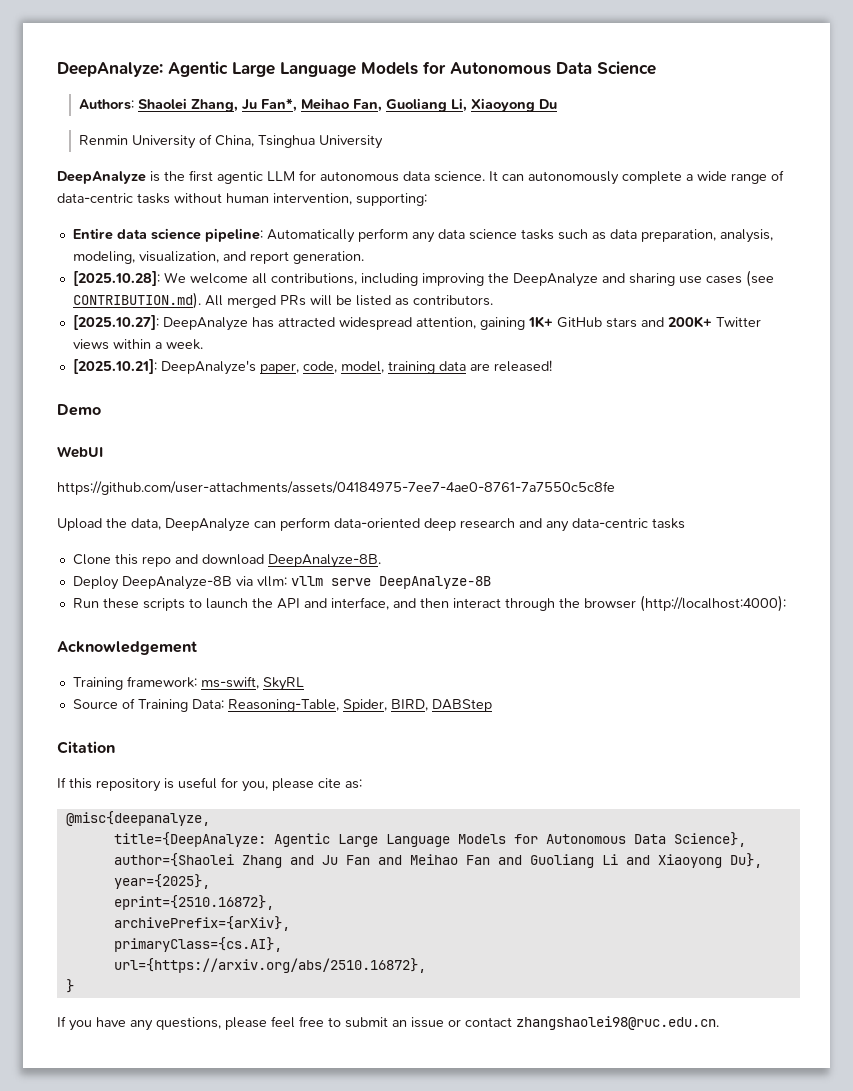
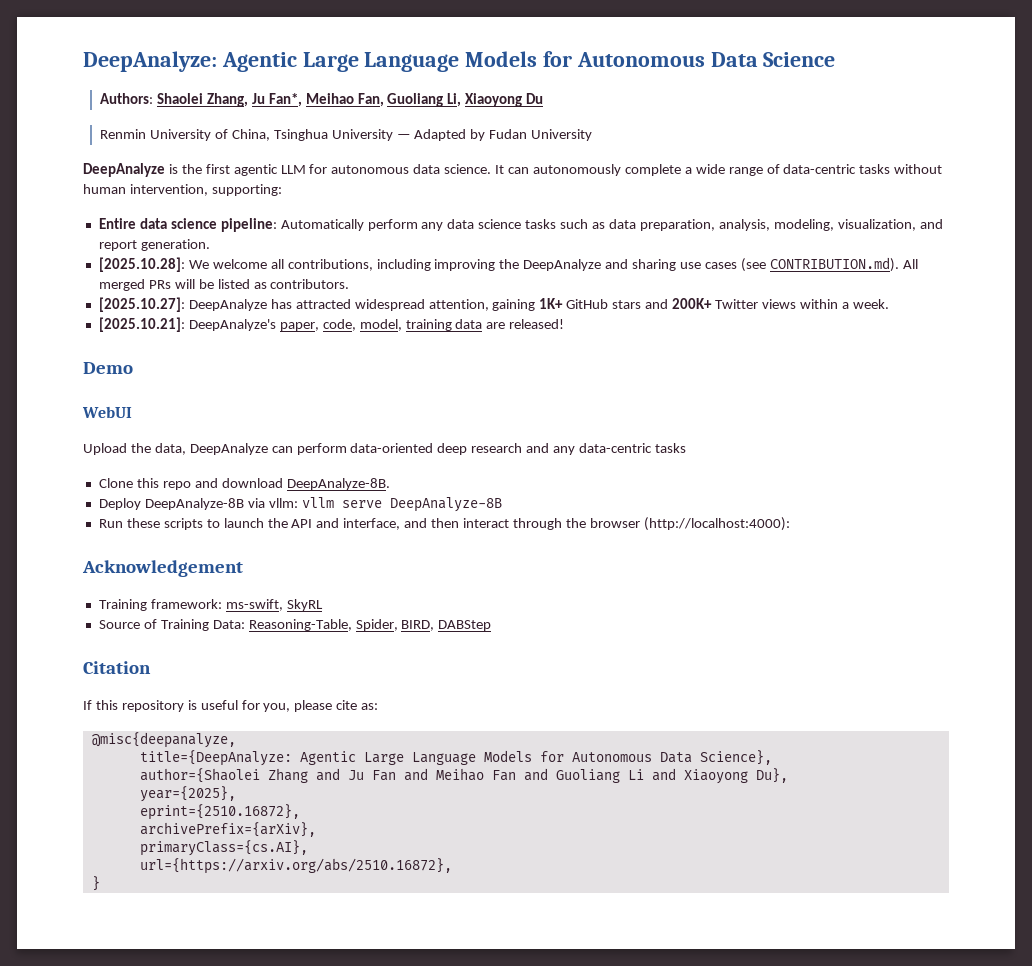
- Renmin University of China, Tsinghua University
+ Renmin University of China, Tsinghua University — Adapted by Fudan University
- https://github.com/user-attachments/assets/04184975-7ee7-4ae0-8761-7a7550c5c8fe
- If you have any questions, please feel free to submit an issue or contact zhangshaolei98@ruc.edu.cn.

